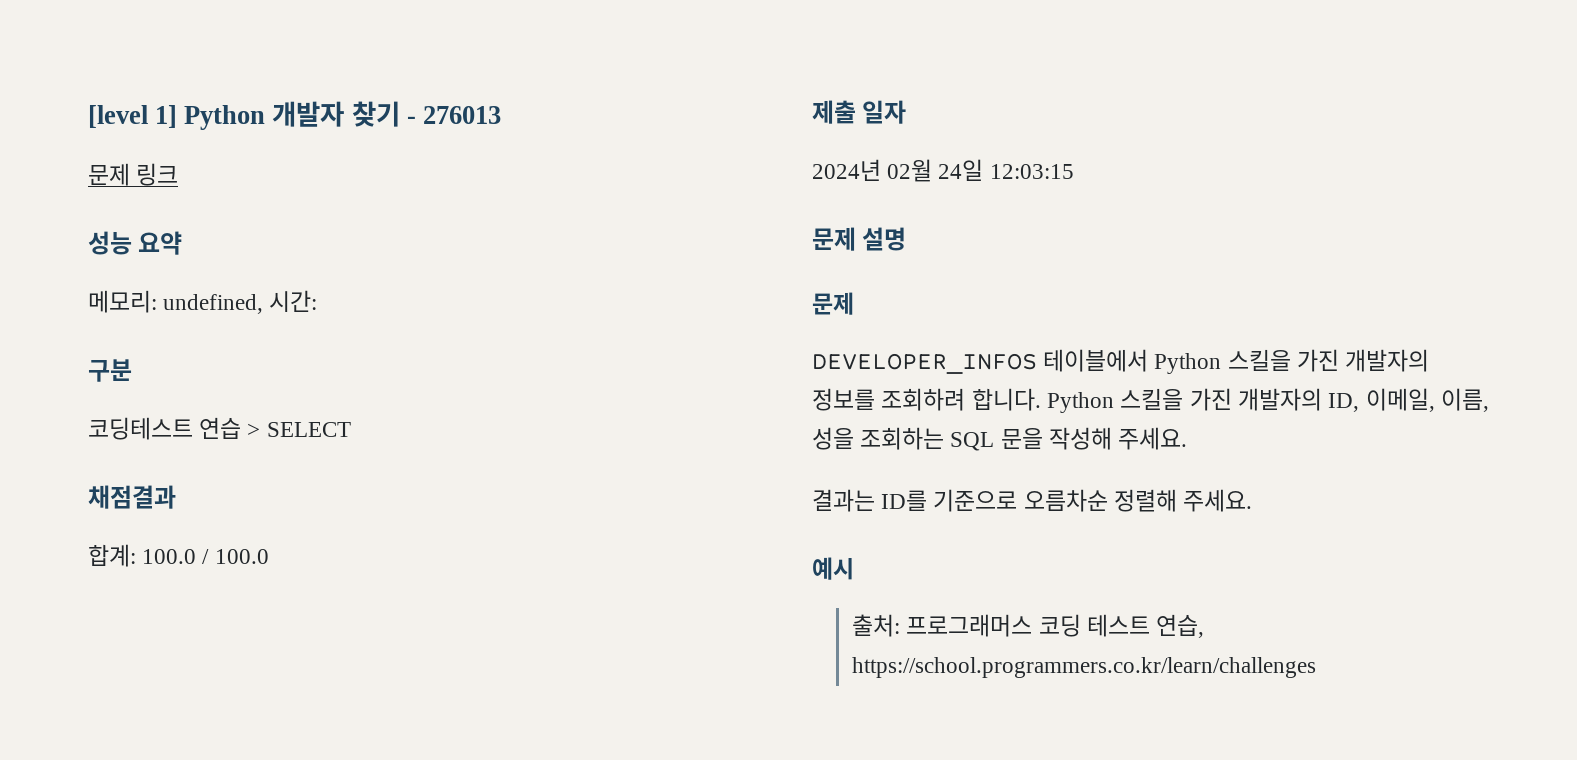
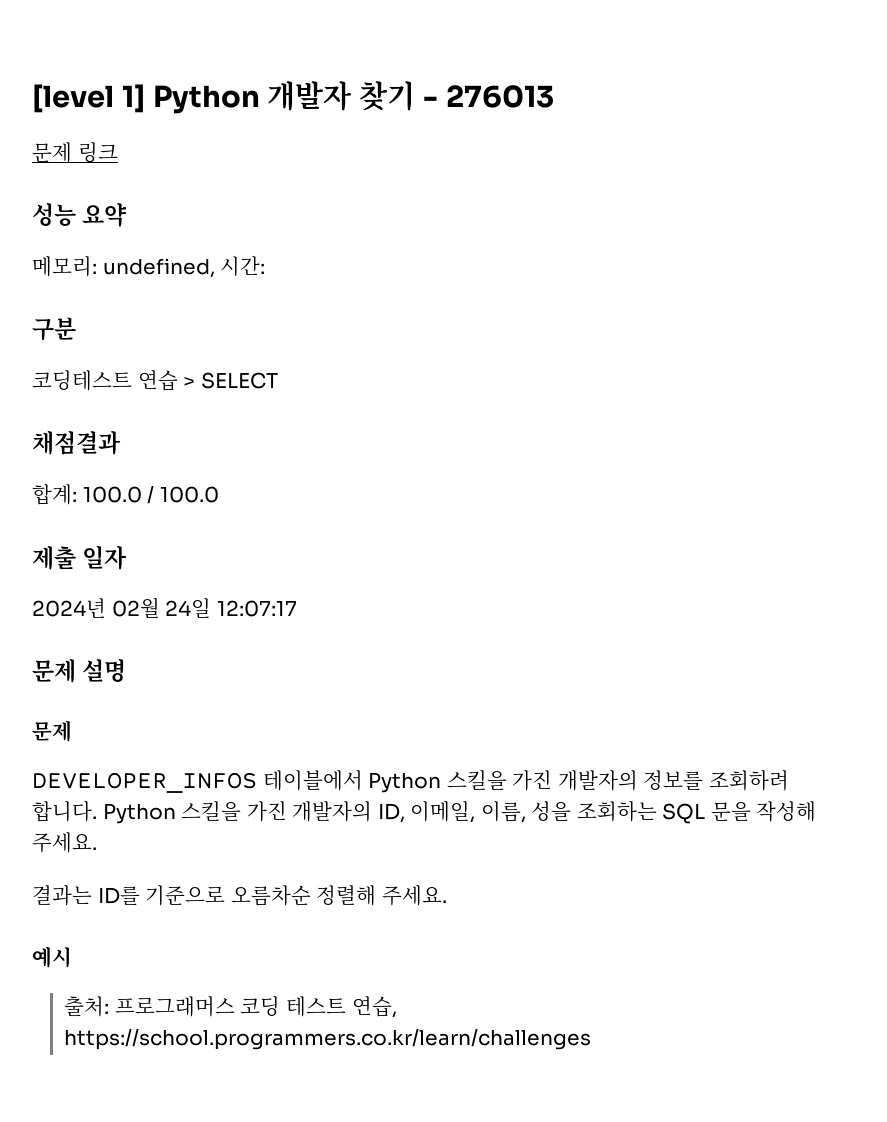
- 2024년 02월 24일 12:03:15
+ 2024년 02월 24일 12:07:17

